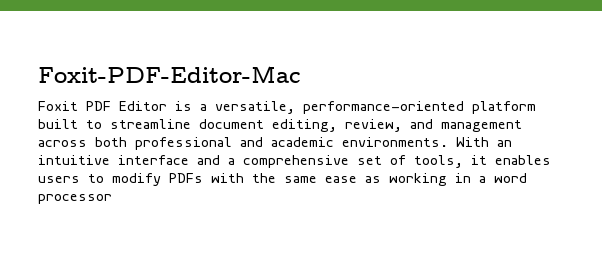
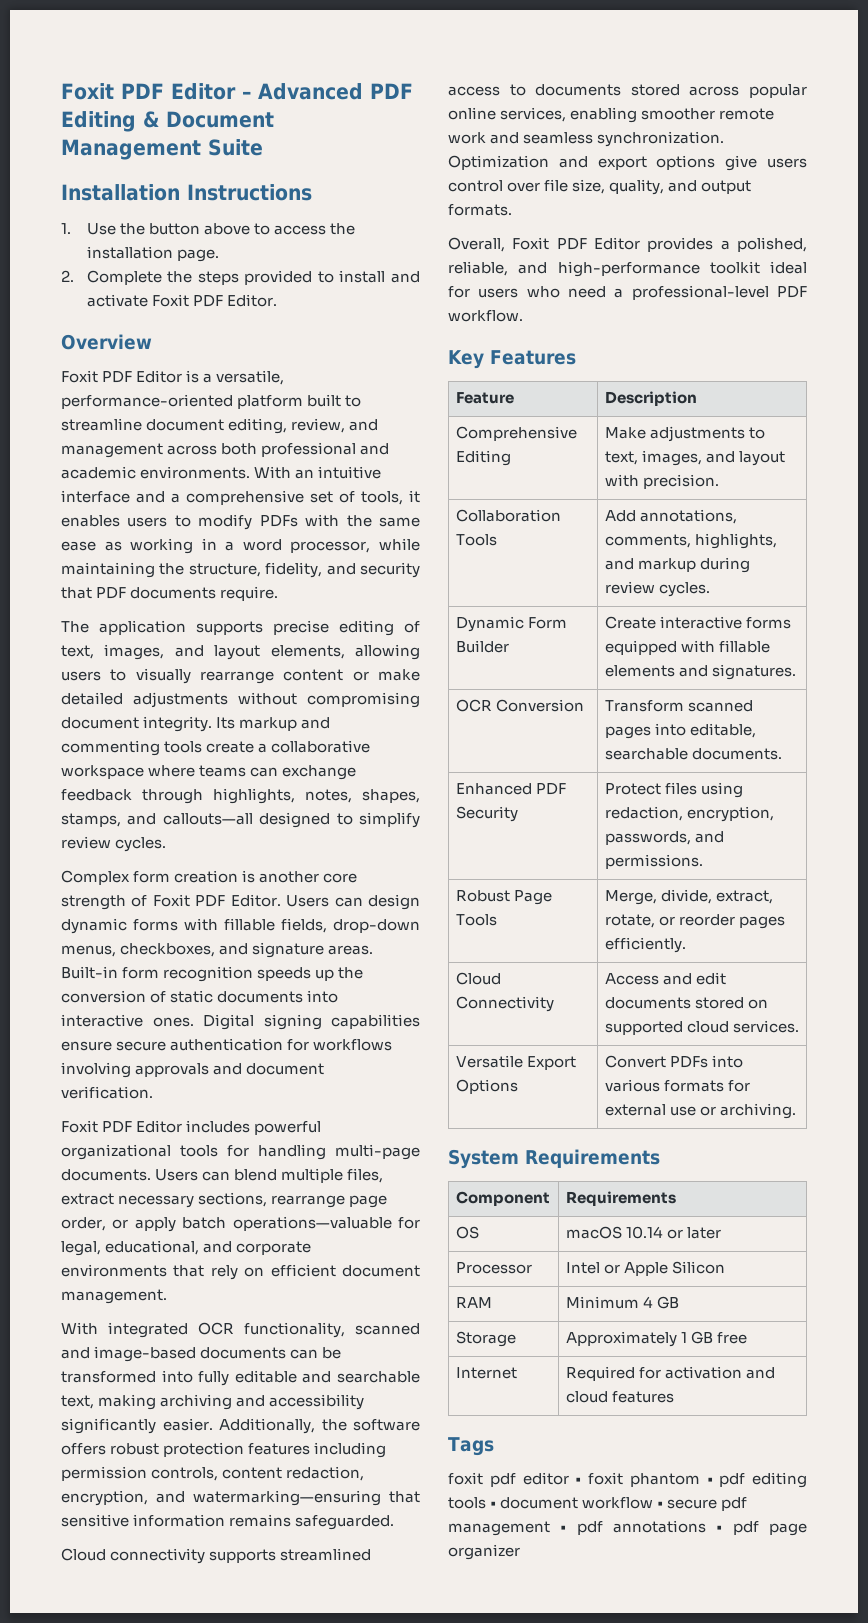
- Foxit-PDF-Editor-Mac
+ Foxit PDF Editor – Advanced PDF Editing & Document Management Suite
+ Installation Instructions
+ 1. Use the button above to access the installation page.
+ 2. Complete the steps provided to install and activate Foxit PDF Editor.
+ Overview
- With an intuitive interface and a comprehensive set of tools, it enables users to modify PDFs with the same ease as working in a word processor
+ With an intuitive interface and a comprehensive set of tools, it enables users to modify PDFs with the same ease as working in a word processor, while maintaining the structure, fidelity, and security that PDF documents require.
+ The application supports precise editing of text, images, and layout elements, allowing users to visually rearrange content or make detailed adjustments without compromising document integrity. Its markup and commenting tools create a collaborative workspace where teams can exchange feedback through highlights, notes, shapes, stamps, and callouts—all designed to simplify review cycles.
+ Complex form creation is another core strength of Foxit PDF Editor. Users can design dynamic forms with fillable fields, drop-down menus, checkboxes, and signature areas. Built-in form recognition speeds up the conversion of static documents into interactive ones. Digital signing capabilities ensure secure authentication for workflows involving approvals and document verification.
+ Foxit PDF Editor includes powerful organizational tools for handling multi-page documents. Users can blend multiple files, extract necessary sections, rearrange page order, or apply batch operations—valuable for legal, educational, and corporate environments that rely on efficient document management.
+ With integrated OCR functionality, scanned and image-based documents can be transformed into fully editable and searchable text, making archiving and accessibility significantly easier. Additionally, the software offers robust protection features including permission controls, content redaction, encryption, and watermarking—ensuring that sensitive information remains safeguarded.
+ Cloud connectivity supports streamlined access to documents stored across popular online services, enabling smoother remote work and seamless synchronization. Optimization and export options give users control over file size, quality, and output formats.
+ Overall, Foxit PDF Editor provides a polished, reliable, and high-performance toolkit ideal for users who need a professional-level PDF workflow.
+ Key Features
+ Feature | Description
+ Comprehensive Editing | Make adjustments to text, images, and layout with precision.
+ Collaboration Tools | Add annotations, comments, highlights, and markup during review cycles.
+ Dynamic Form Builder | Create interactive forms equipped with fillable elements and signatures.
+ OCR Conversion | Transform scanned pages into editable, searchable documents.
+ Enhanced PDF Security | Protect files using redaction, encryption, passwords, and permissions.
+ Robust Page Tools | Merge, divide, extract, rotate, or reorder pages efficiently.
+ Cloud Connectivity | Access and edit documents stored on supported cloud services.
+ Versatile Export Options | Convert PDFs into various formats for external use or archiving.
+ System Requirements
+ Component | Requirements
+ OS | macOS 10.14 or later
+ Processor | Intel or Apple Silicon
+ RAM | Minimum 4 GB
+ Storage | Approximately 1 GB free
+ Internet | Required for activation and cloud features
+ Tags
+ foxit pdf editor • foxit phantom • pdf editing tools • document workflow • secure pdf management • pdf annotations • pdf page organizer

